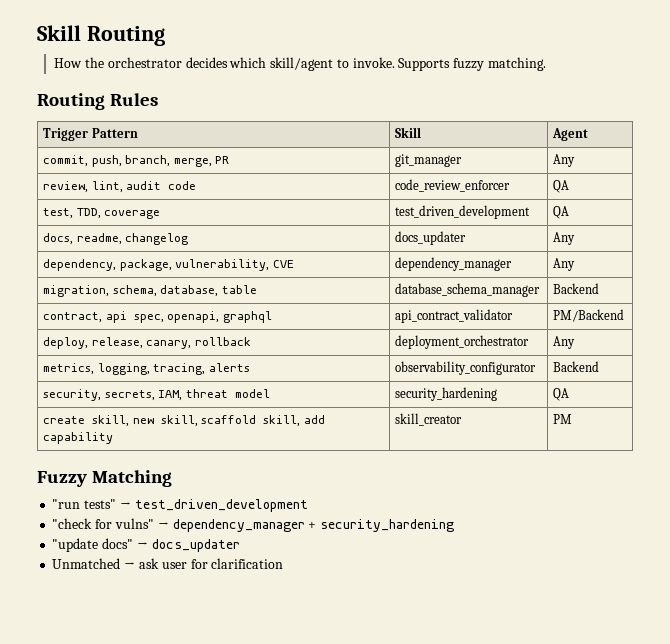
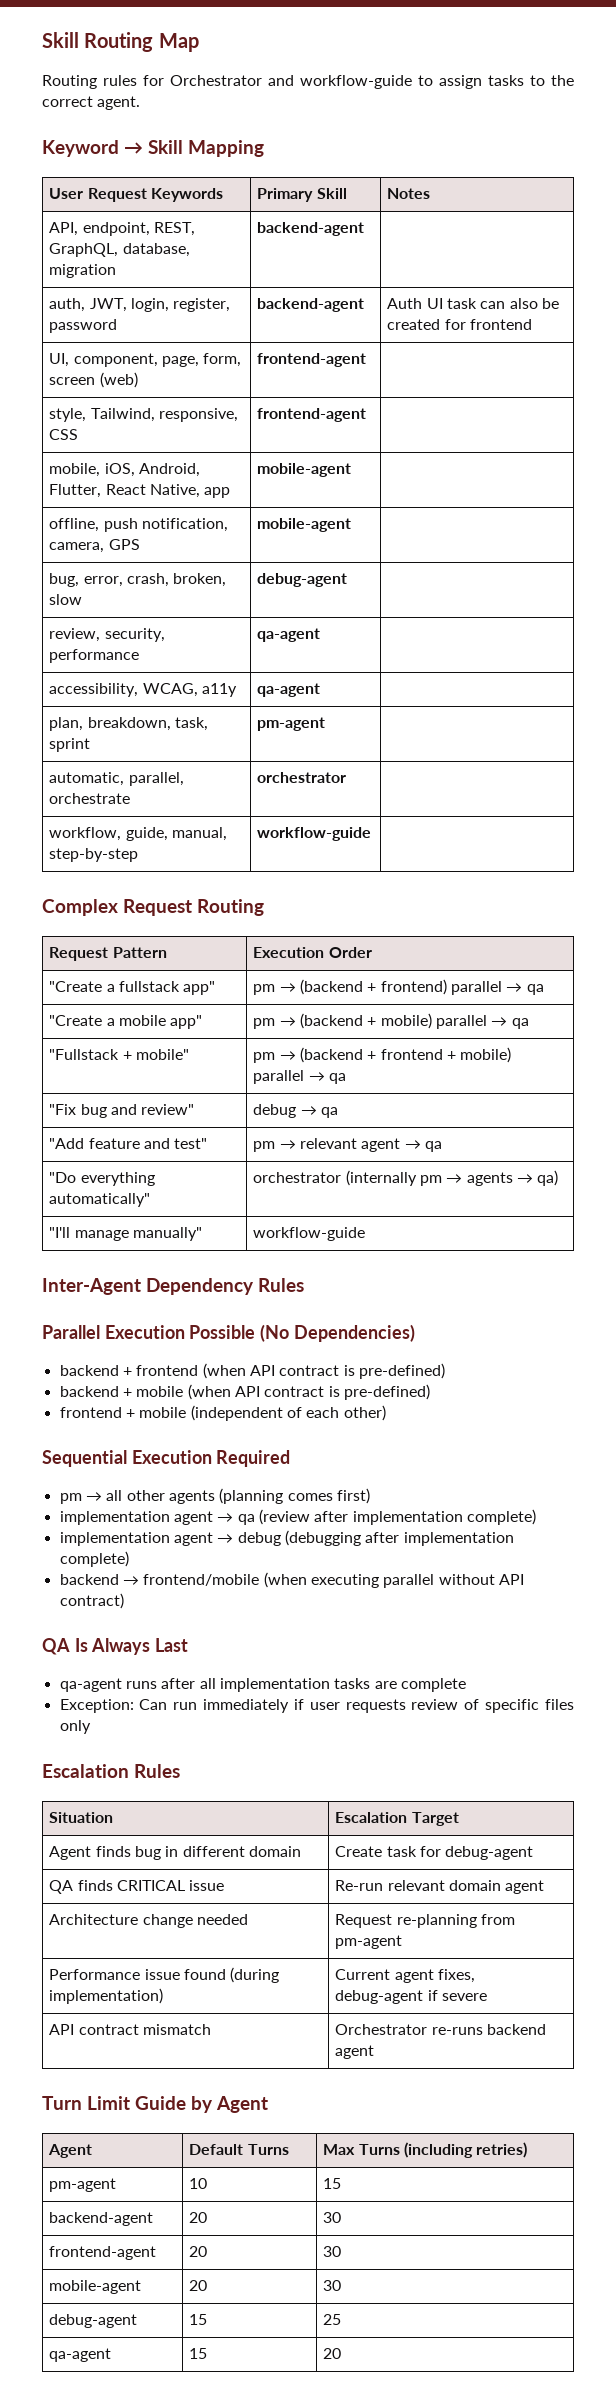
- Skill Routing
- How the orchestrator decides which skill/agent to invoke. Supports fuzzy matching.
- Routing Rules
- Trigger Pattern | Skill | Agent
- commit, push, branch, merge, PR | git_manager | Any
- review, lint, audit code | code_review_enforcer | QA
- test, TDD, coverage | test_driven_development | QA
- docs, readme, changelog | docs_updater | Any
- dependency, package, vulnerability, CVE | dependency_manager | Any
- migration, schema, database, table | database_schema_manager | Backend
- contract, api spec, openapi, graphql | api_contract_validator | PM/Backend
- deploy, release, canary, rollback | deployment_orchestrator | Any
- metrics, logging, tracing, alerts | observability_configurator | Backend
- security, secrets, IAM, threat model | security_hardening | QA
- create skill, new skill, scaffold skill, add capability | skill_creator | PM
- Fuzzy Matching
- "run tests" → test_driven_development
- "check for vulns" → dependency_manager + security_hardening
- "update docs" → docs_updater
- Unmatched → ask user for clarification
+ Skill Routing Map
+ Routing rules for Orchestrator and workflow-guide to assign tasks to the correct agent.
+ Keyword → Skill Mapping
+ User Request Keywords | Primary Skill | Notes
+ API, endpoint, REST, GraphQL, database, migration | backend-agent |
+ auth, JWT, login, register, password | backend-agent | Auth UI task can also be created for frontend
+ UI, component, page, form, screen (web) | frontend-agent |
+ style, Tailwind, responsive, CSS | frontend-agent |
+ mobile, iOS, Android, Flutter, React Native, app | mobile-agent |
+ offline, push notification, camera, GPS | mobile-agent |
+ bug, error, crash, broken, slow | debug-agent |
+ review, security, performance | qa-agent |
+ accessibility, WCAG, a11y | qa-agent |
+ plan, breakdown, task, sprint | pm-agent |
+ automatic, parallel, orchestrate | orchestrator |
+ workflow, guide, manual, step-by-step | workflow-guide |
+ Complex Request Routing
+ Request Pattern | Execution Order
+ "Create a fullstack app" | pm → (backend + frontend) parallel → qa
+ "Create a mobile app" | pm → (backend + mobile) parallel → qa
+ "Fullstack + mobile" | pm → (backend + frontend + mobile) parallel → qa
+ "Fix bug and review" | debug → qa
+ "Add feature and test" | pm → relevant agent → qa
+ "Do everything automatically" | orchestrator (internally pm → agents → qa)
+ "I'll manage manually" | workflow-guide
+ Inter-Agent Dependency Rules
+ Parallel Execution Possible (No Dependencies)
+ backend + frontend (when API contract is pre-defined)
+ backend + mobile (when API contract is pre-defined)
+ frontend + mobile (independent of each other)
+ Sequential Execution Required
+ pm → all other agents (planning comes first)
+ implementation agent → qa (review after implementation complete)
+ implementation agent → debug (debugging after implementation complete)
+ backend → frontend/mobile (when executing parallel without API contract)
+ QA Is Always Last
+ qa-agent runs after all implementation tasks are complete
+ Exception: Can run immediately if user requests review of specific files only
+ Escalation Rules
+ Situation | Escalation Target
+ Agent finds bug in different domain | Create task for debug-agent
+ QA finds CRITICAL issue | Re-run relevant domain agent
+ Architecture change needed | Request re-planning from pm-agent
+ Performance issue found (during implementation) | Current agent fixes, debug-agent if severe
+ API contract mismatch | Orchestrator re-runs backend agent
+ Turn Limit Guide by Agent
+ Agent | Default Turns | Max Turns (including retries)
+ pm-agent | 10 | 15
+ backend-agent | 20 | 30
+ frontend-agent | 20 | 30
+ mobile-agent | 20 | 30
+ debug-agent | 15 | 25
+ qa-agent | 15 | 20

